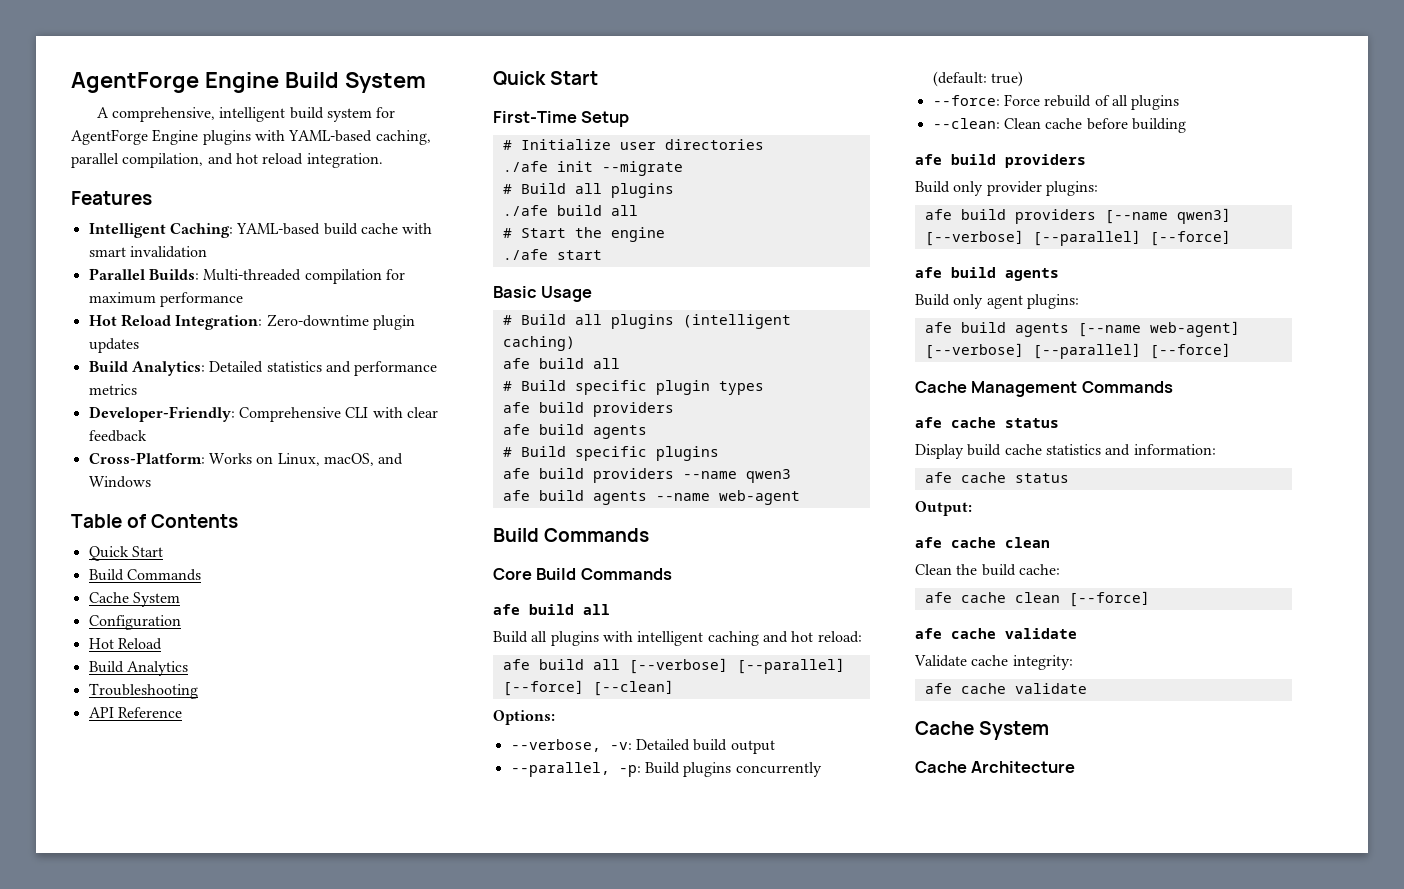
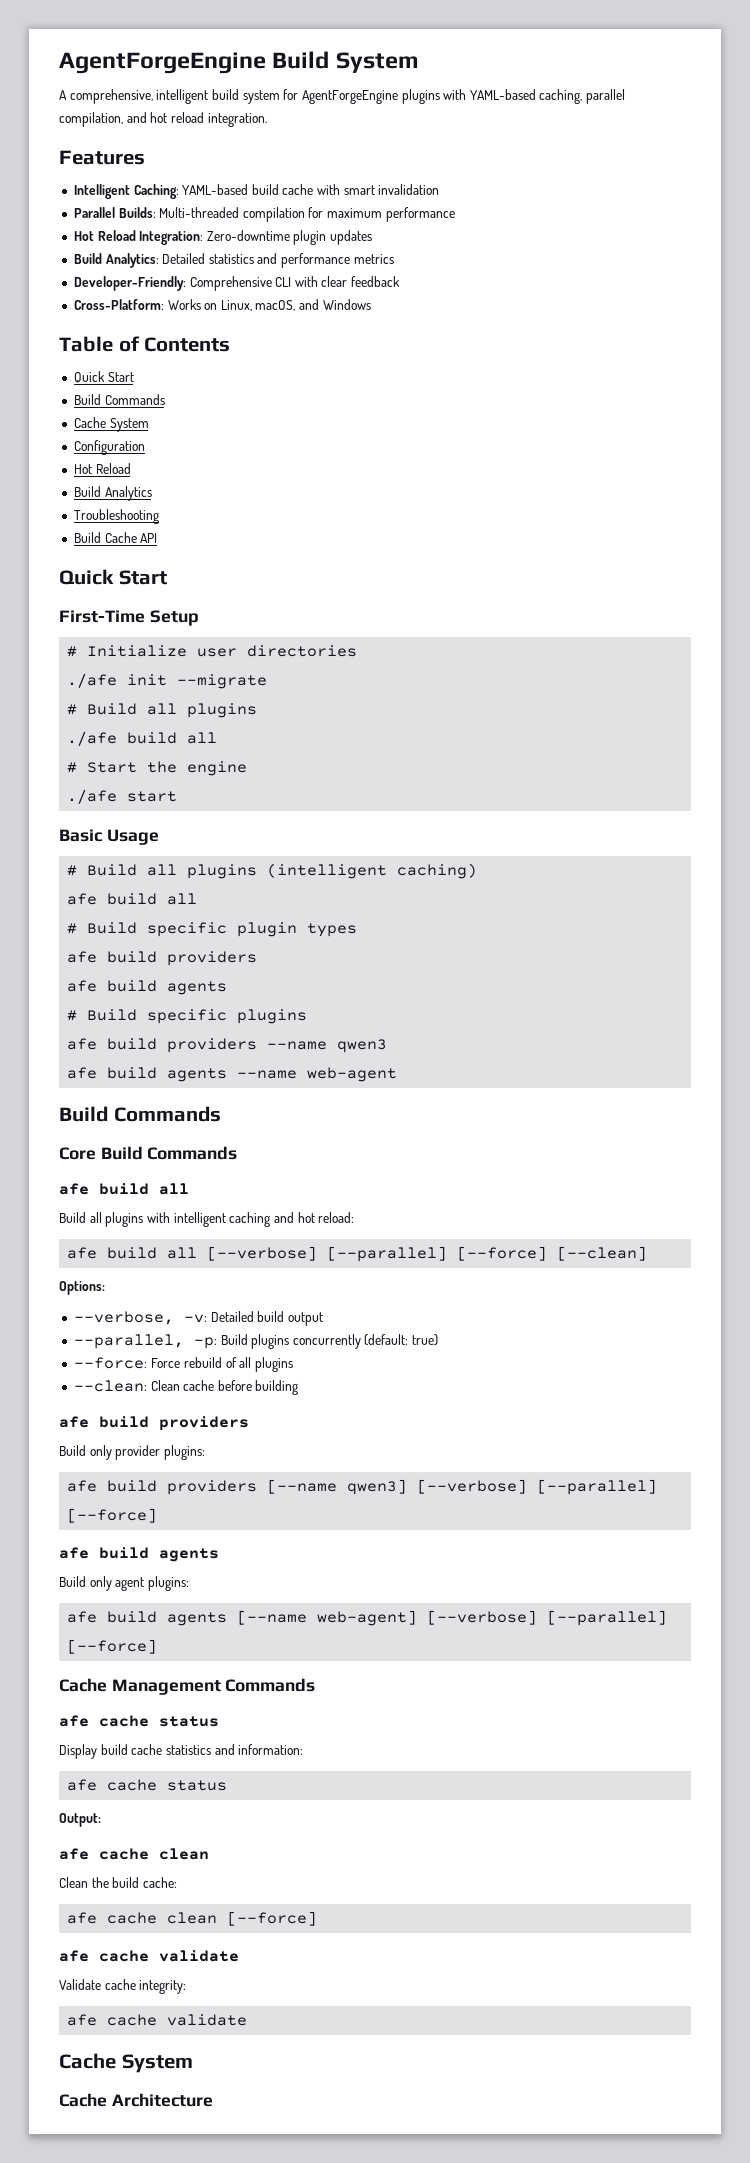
- AgentForge Engine Build System
+ AgentForgeEngine Build System
- A comprehensive, intelligent build system for AgentForge Engine plugins with YAML-based caching, parallel compilation, and hot reload integration.
+ A comprehensive, intelligent build system for AgentForgeEngine plugins with YAML-based caching, parallel compilation, and hot reload integration.
- API Reference
+ Build Cache API

